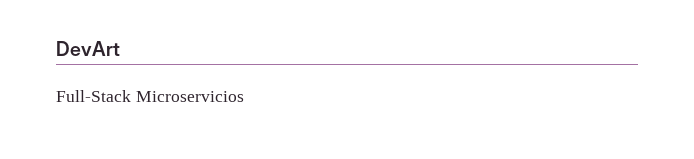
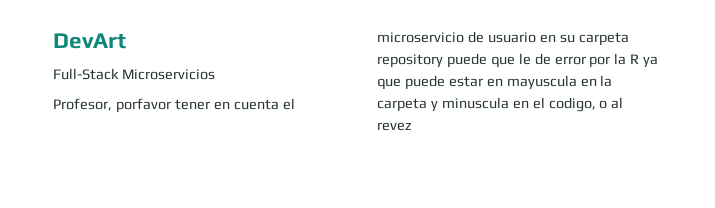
+ Profesor, porfavor tener en cuenta el microservicio de usuario en su carpeta repository puede que le de error por la R ya que puede estar en mayuscula en la carpeta y minuscula en el codigo, o al revez

